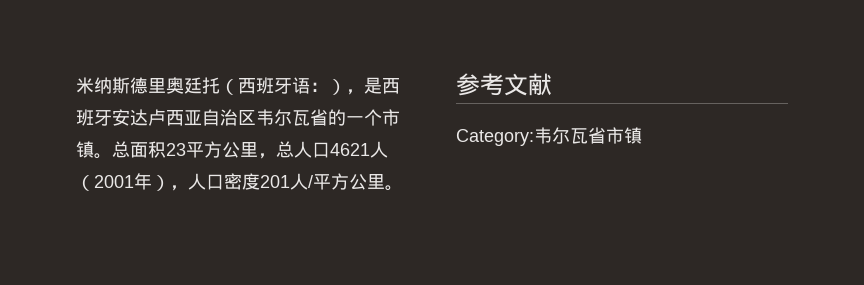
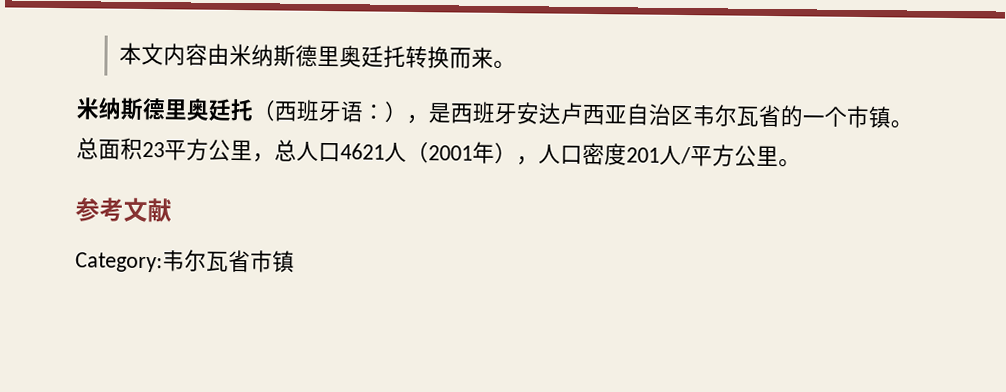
+ 本文内容由米纳斯德里奥廷托转换而来。

